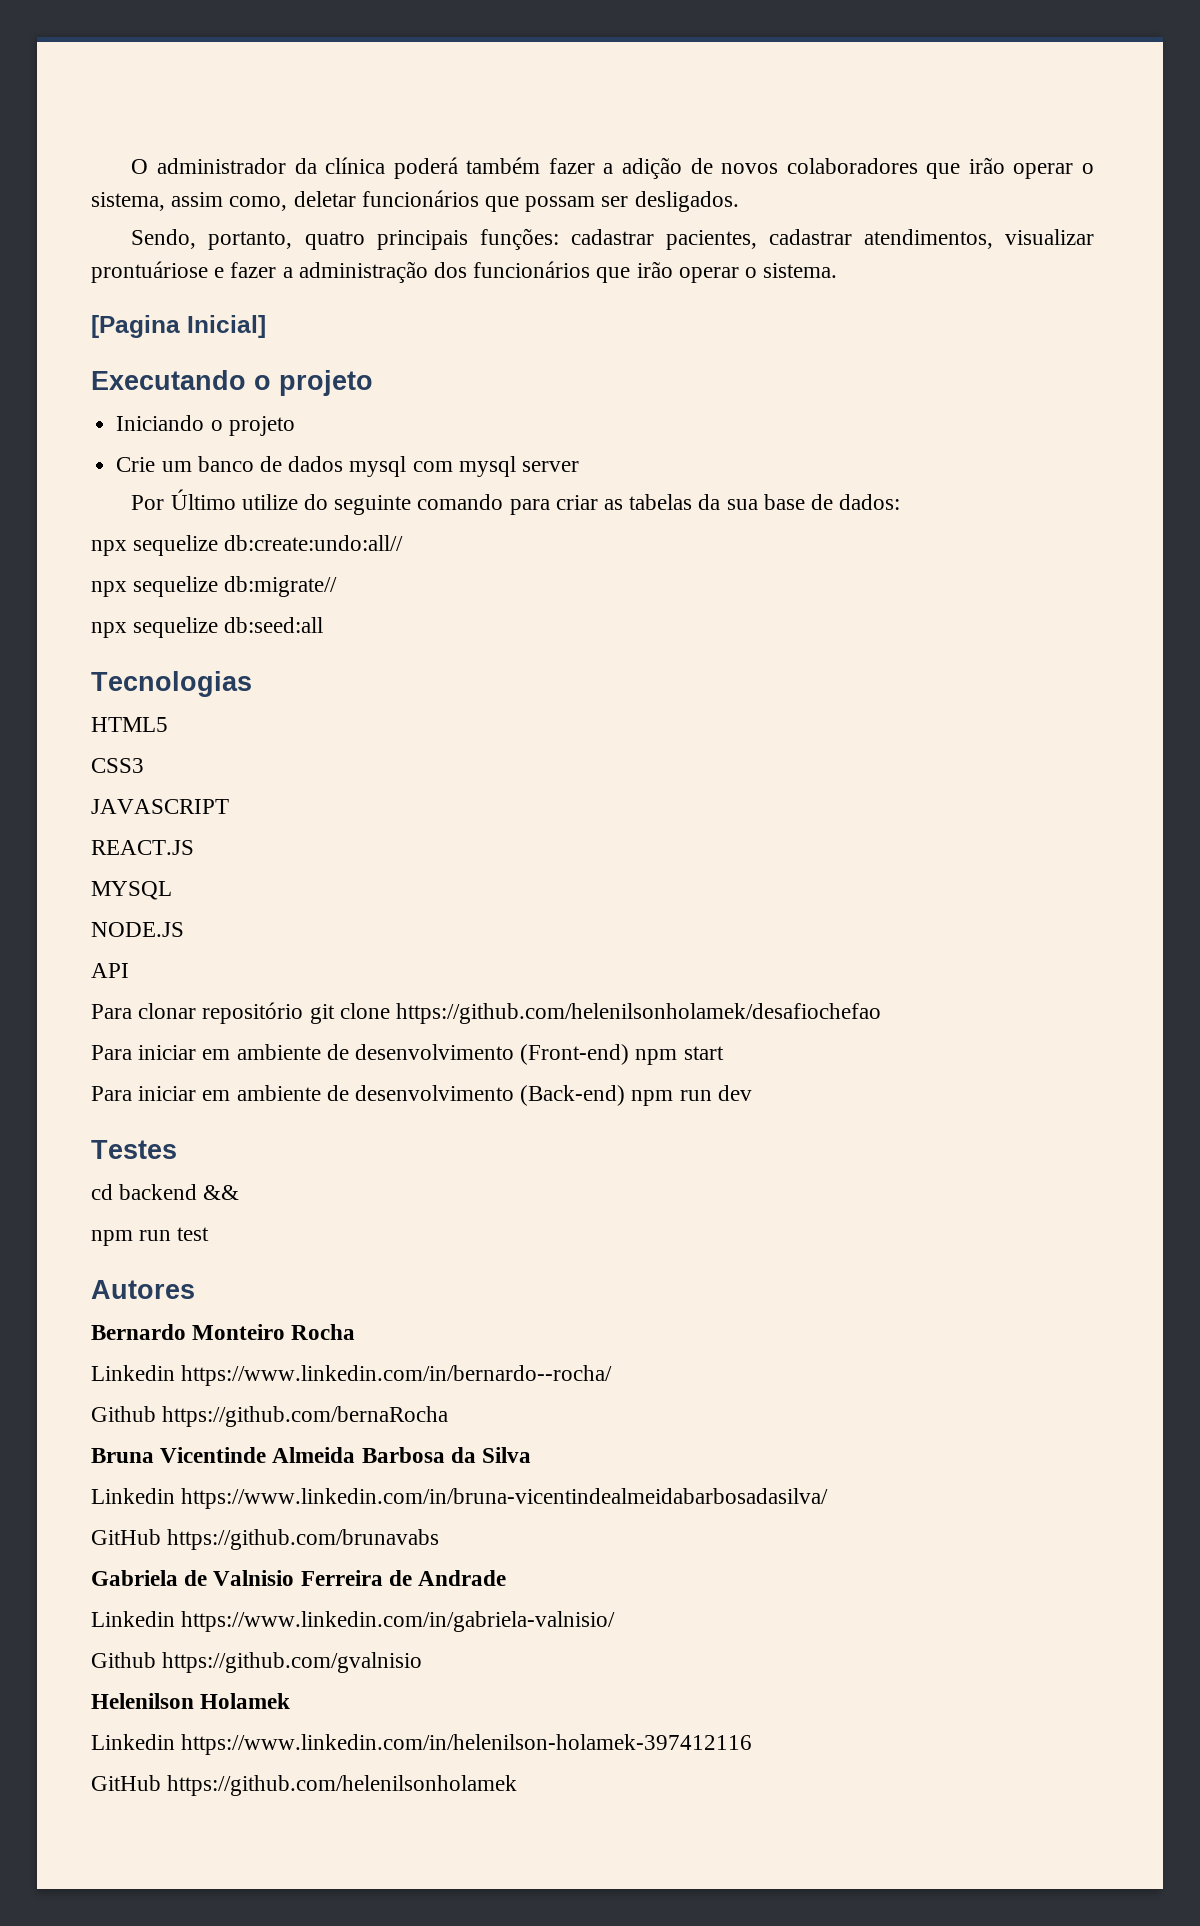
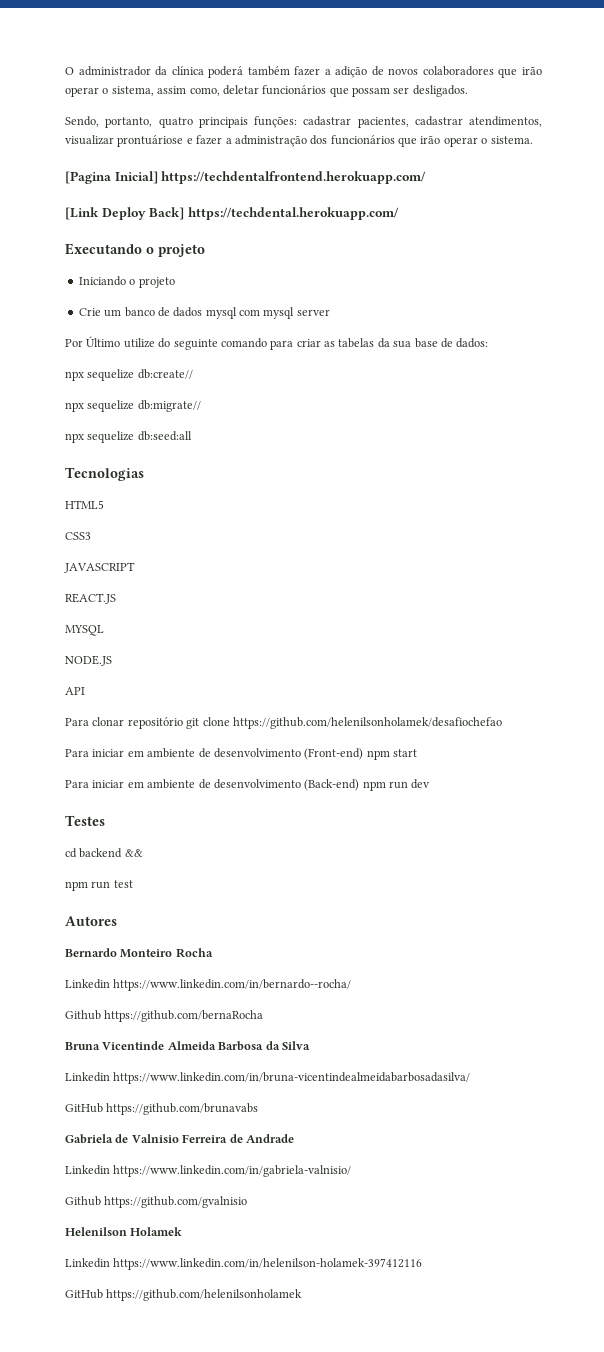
- [Pagina Inicial]
+ [Pagina Inicial] https://techdentalfrontend.herokuapp.com/
+ [Link Deploy Back] https://techdental.herokuapp.com/
- npx sequelize db:create:undo:all//
+ npx sequelize db:create//

